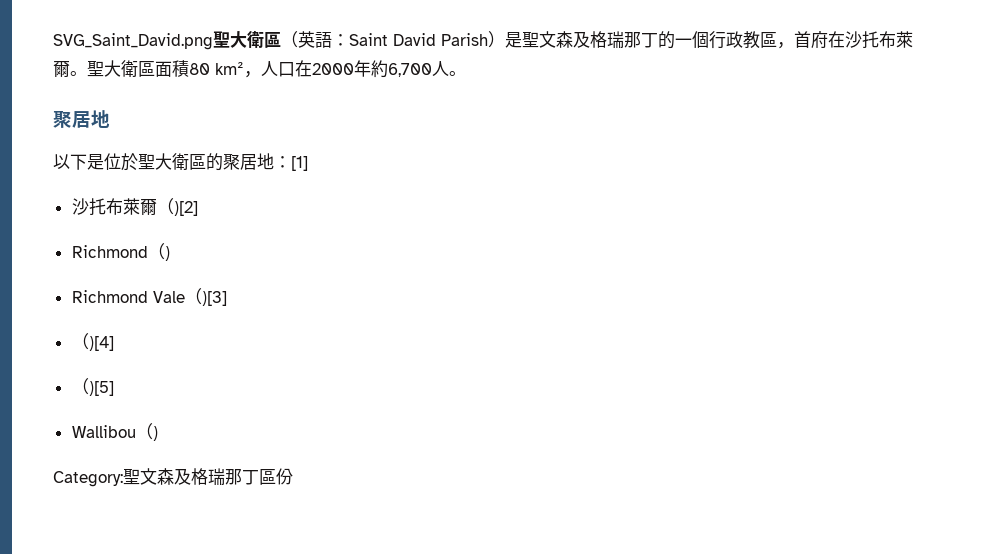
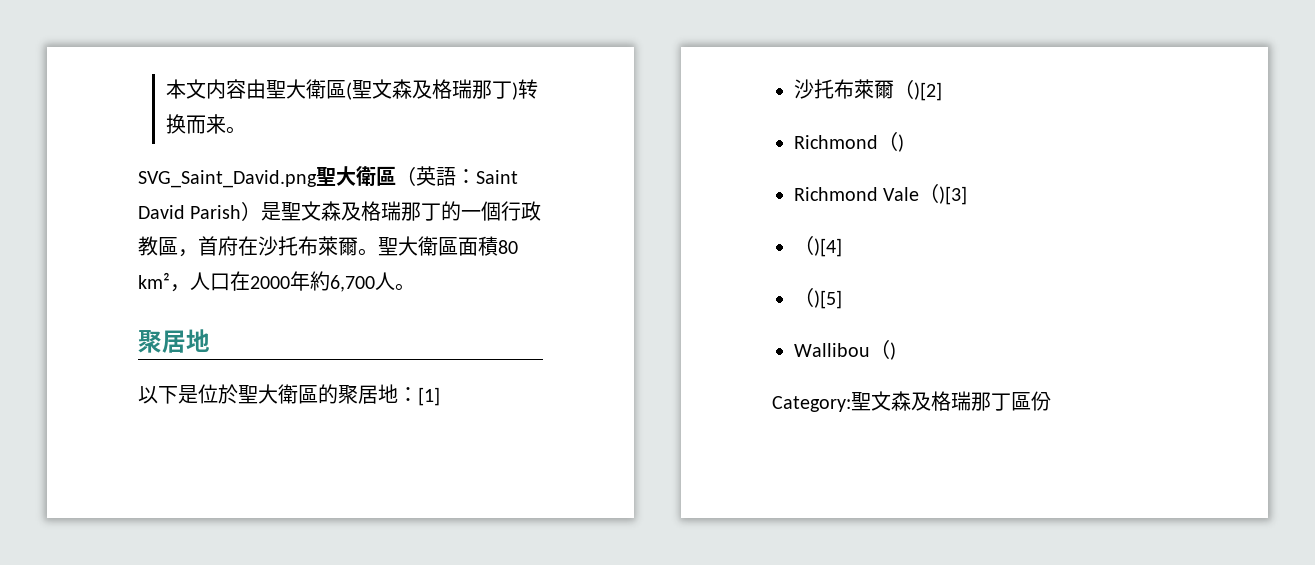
+ 本文内容由聖大衛區(聖文森及格瑞那丁)转换而来。

